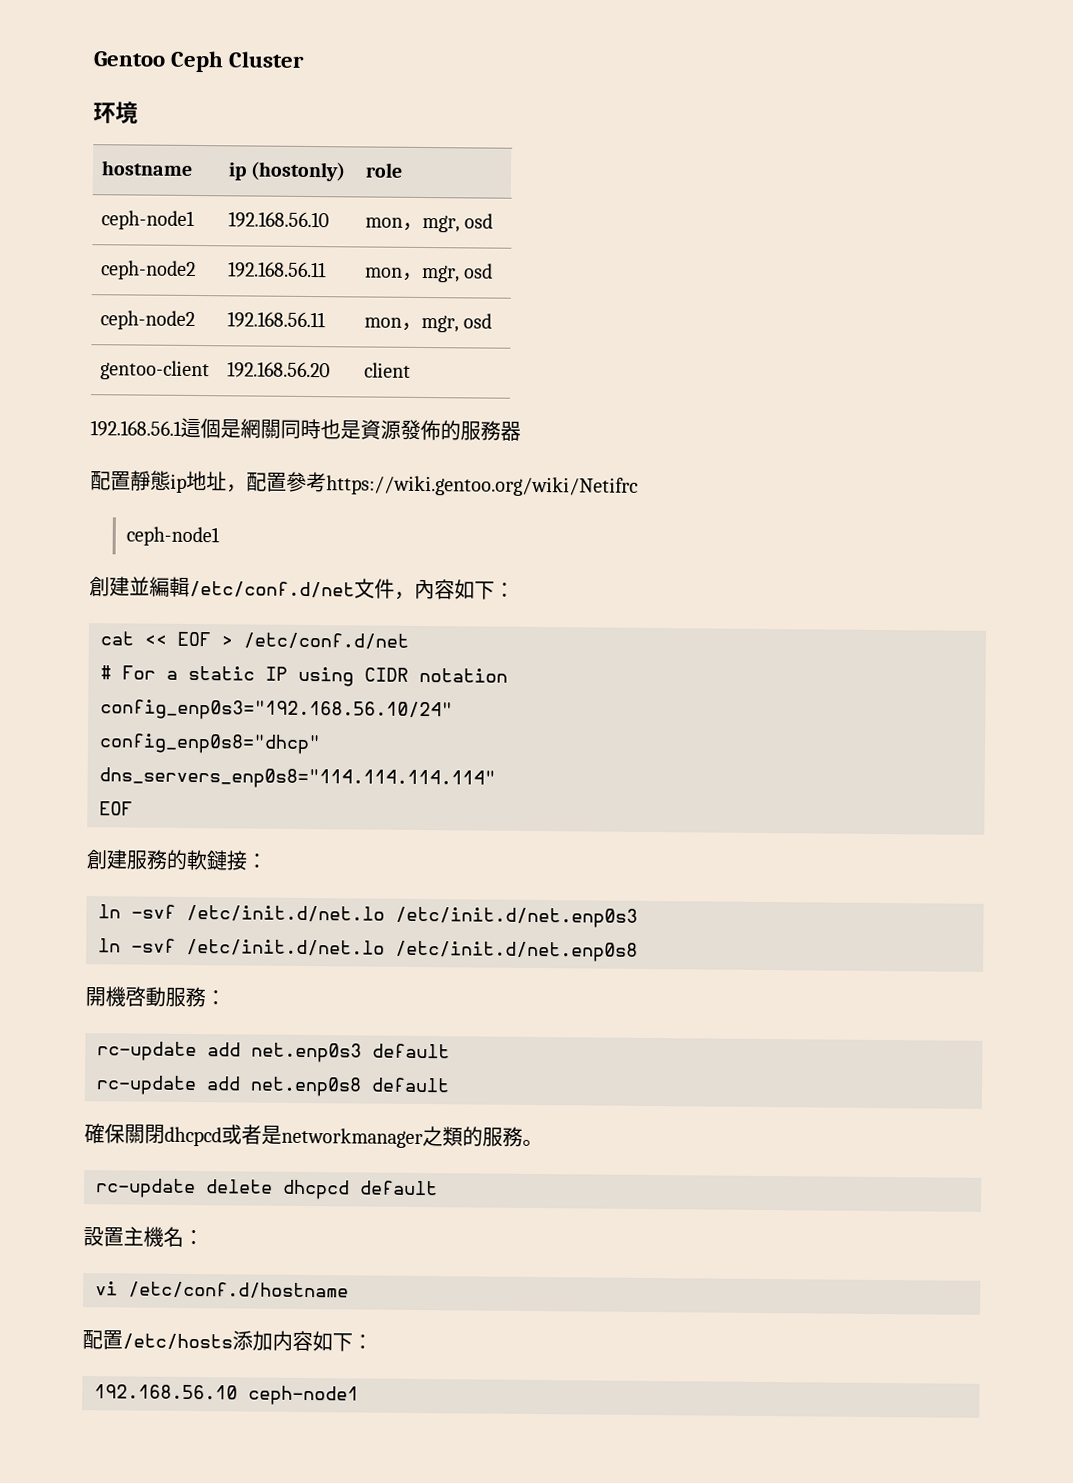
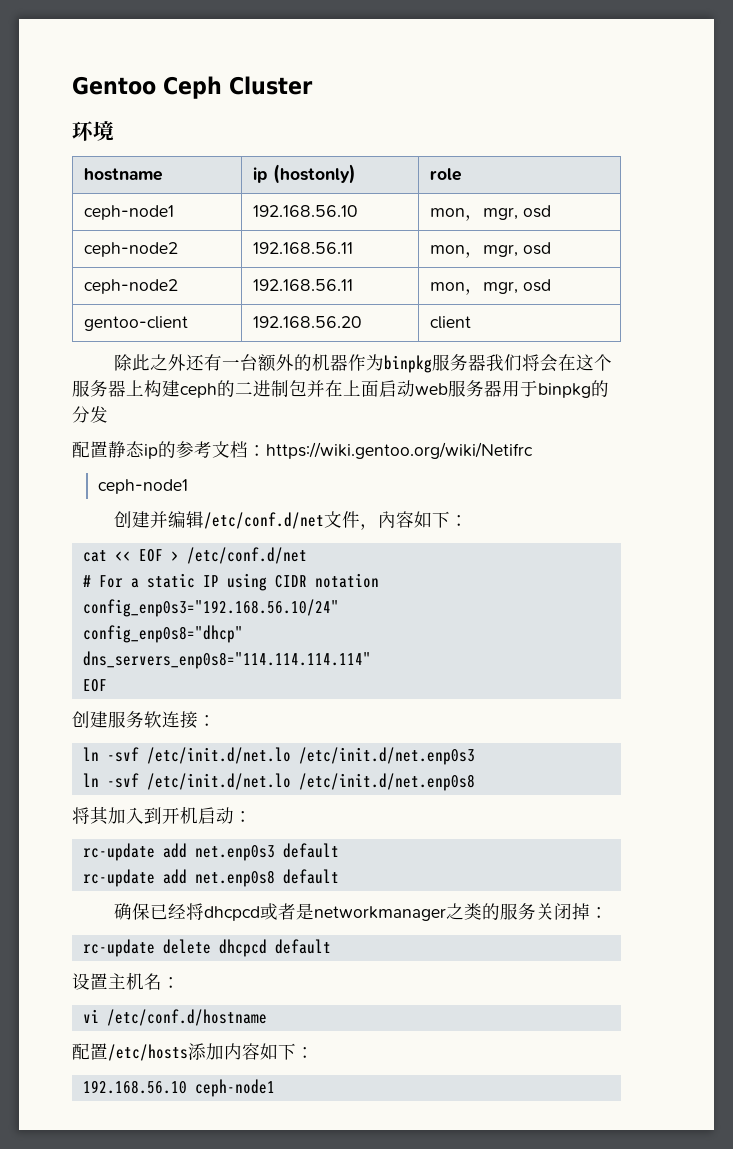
- 192.168.56.1這個是網關同時也是資源發佈的服務器
- 配置靜態ip地址，配置參考https://wiki.gentoo.org/wiki/Netifrc
+ 除此之外还有一台额外的机器作为binpkg服务器我们将会在这个服务器上构建ceph的二进制包并在上面启动web服务器用于binpkg的分发
+ 配置静态ip的参考文档：https://wiki.gentoo.org/wiki/Netifrc
- 創建並編輯/etc/conf.d/net文件，內容如下：
+ 创建并编辑/etc/conf.d/net文件，內容如下：
- 創建服務的軟鏈接：
+ 创建服务软连接：
- 開機啓動服務：
+ 将其加入到开机启动：
- 確保關閉dhcpcd或者是networkmanager之類的服務。
+ 确保已经将dhcpcd或者是networkmanager之类的服务关闭掉：
- 設置主機名：
+ 设置主机名：

